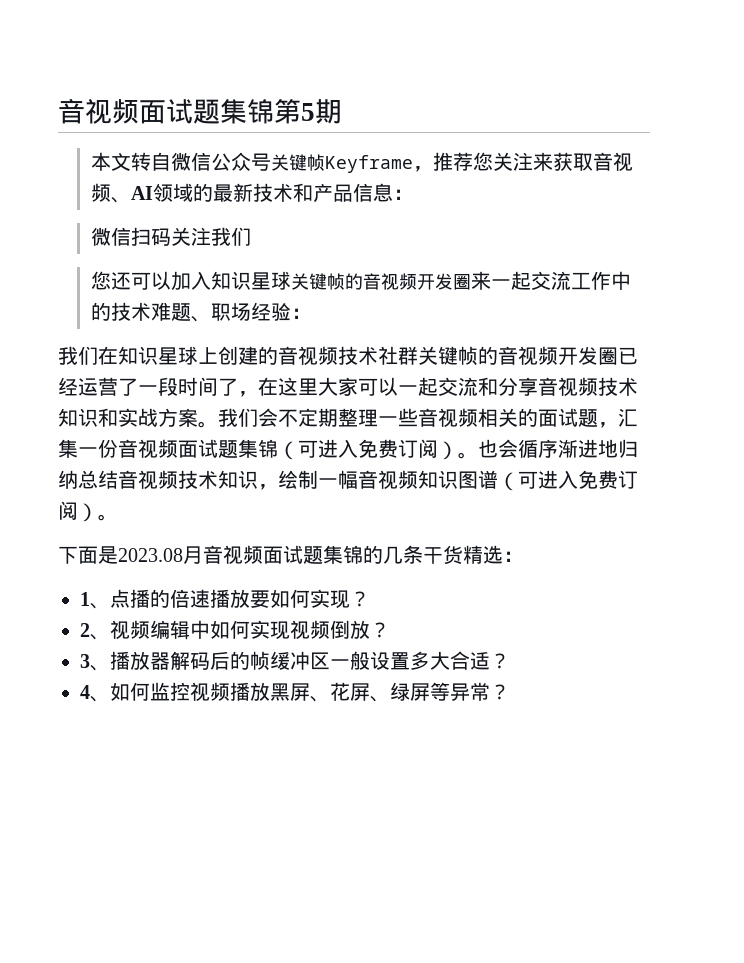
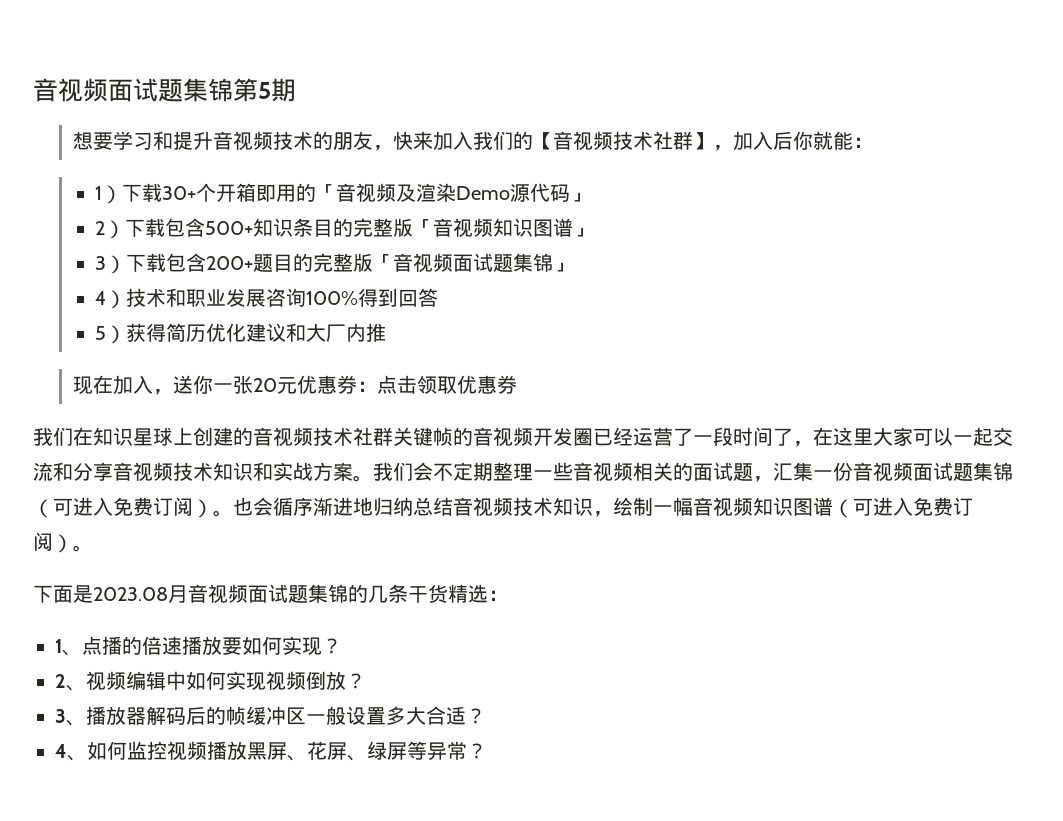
- 本文转自微信公众号关键帧Keyframe，推荐您关注来获取音视频、AI领域的最新技术和产品信息：
- 微信扫码关注我们
- 您还可以加入知识星球关键帧的音视频开发圈来一起交流工作中的技术难题、职场经验：
+ 想要学习和提升音视频技术的朋友，快来加入我们的【音视频技术社群】，加入后你就能：
+ 1）下载30+个开箱即用的「音视频及渲染Demo源代码」
+ 2）下载包含500+知识条目的完整版「音视频知识图谱」
+ 3）下载包含200+题目的完整版「音视频面试题集锦」
+ 4）技术和职业发展咨询100%得到回答
+ 5）获得简历优化建议和大厂内推
+ 现在加入，送你一张20元优惠券：点击领取优惠券

